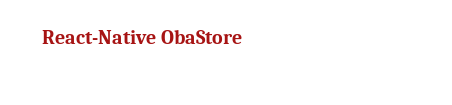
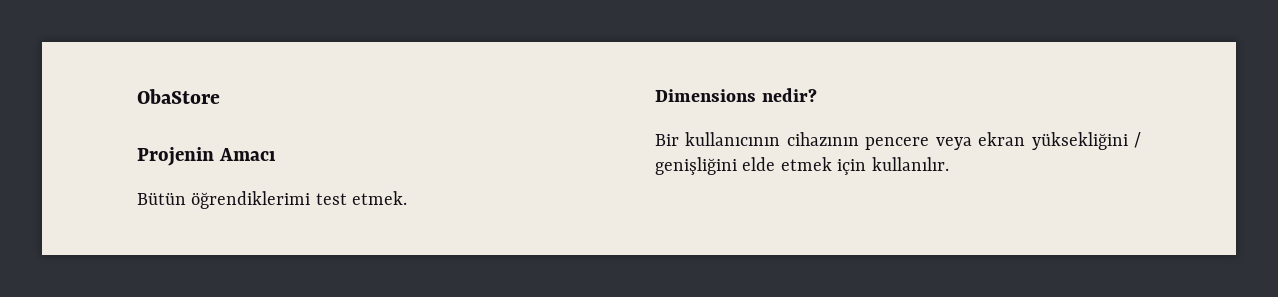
- React-Native ObaStore
+ ObaStore
+ Projenin Amacı
+ Bütün öğrendiklerimi test etmek.
+ Dimensions nedir?
+ Bir kullanıcının cihazının pencere veya ekran yüksekliğini / genişliğini elde etmek için kullanılır.

